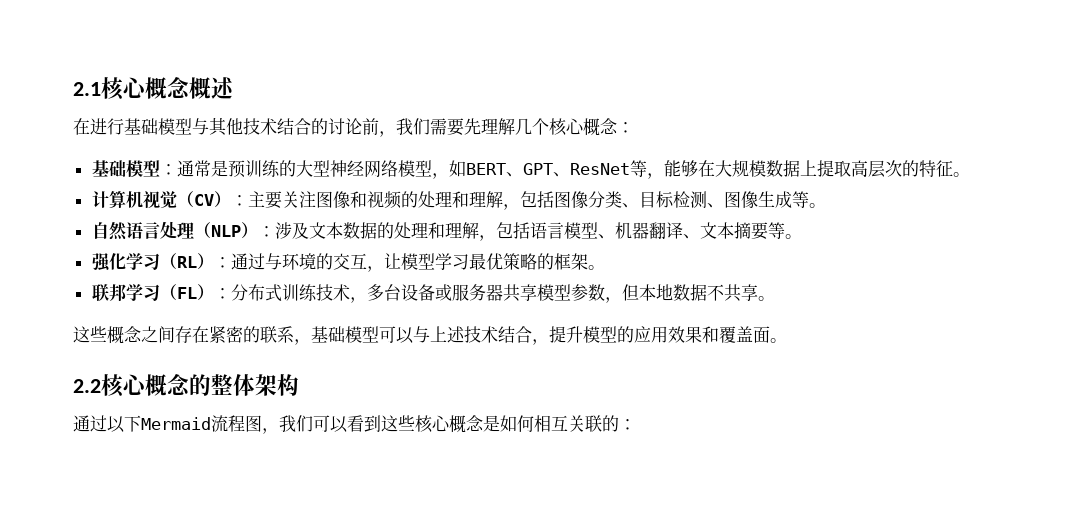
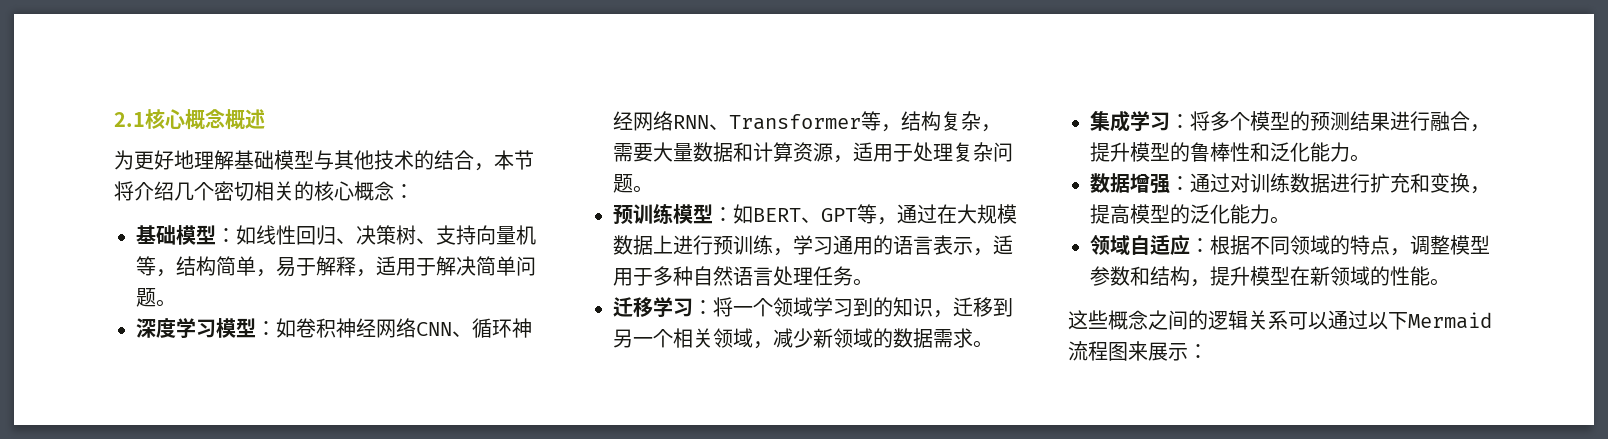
- 在进行基础模型与其他技术结合的讨论前，我们需要先理解几个核心概念：
+ 为更好地理解基础模型与其他技术的结合，本节将介绍几个密切相关的核心概念：
- 基础模型：通常是预训练的大型神经网络模型，如BERT、GPT、ResNet等，能够在大规模数据上提取高层次的特征。
- 计算机视觉（CV）：主要关注图像和视频的处理和理解，包括图像分类、目标检测、图像生成等。
- 自然语言处理（NLP）：涉及文本数据的处理和理解，包括语言模型、机器翻译、文本摘要等。
- 强化学习（RL）：通过与环境的交互，让模型学习最优策略的框架。
- 联邦学习（FL）：分布式训练技术，多台设备或服务器共享模型参数，但本地数据不共享。
- 这些概念之间存在紧密的联系，基础模型可以与上述技术结合，提升模型的应用效果和覆盖面。
- 2.2核心概念的整体架构
- 通过以下Mermaid流程图，我们可以看到这些核心概念是如何相互关联的：
+ 基础模型：如线性回归、决策树、支持向量机等，结构简单，易于解释，适用于解决简单问题。
+ 深度学习模型：如卷积神经网络CNN、循环神经网络RNN、Transformer等，结构复杂，需要大量数据和计算资源，适用于处理复杂问题。
+ 预训练模型：如BERT、GPT等，通过在大规模数据上进行预训练，学习通用的语言表示，适用于多种自然语言处理任务。
+ 迁移学习：将一个领域学习到的知识，迁移到另一个相关领域，减少新领域的数据需求。
+ 集成学习：将多个模型的预测结果进行融合，提升模型的鲁棒性和泛化能力。
+ 数据增强：通过对训练数据进行扩充和变换，提高模型的泛化能力。
+ 领域自适应：根据不同领域的特点，调整模型参数和结构，提升模型在新领域的性能。
+ 这些概念之间的逻辑关系可以通过以下Mermaid流程图来展示：

